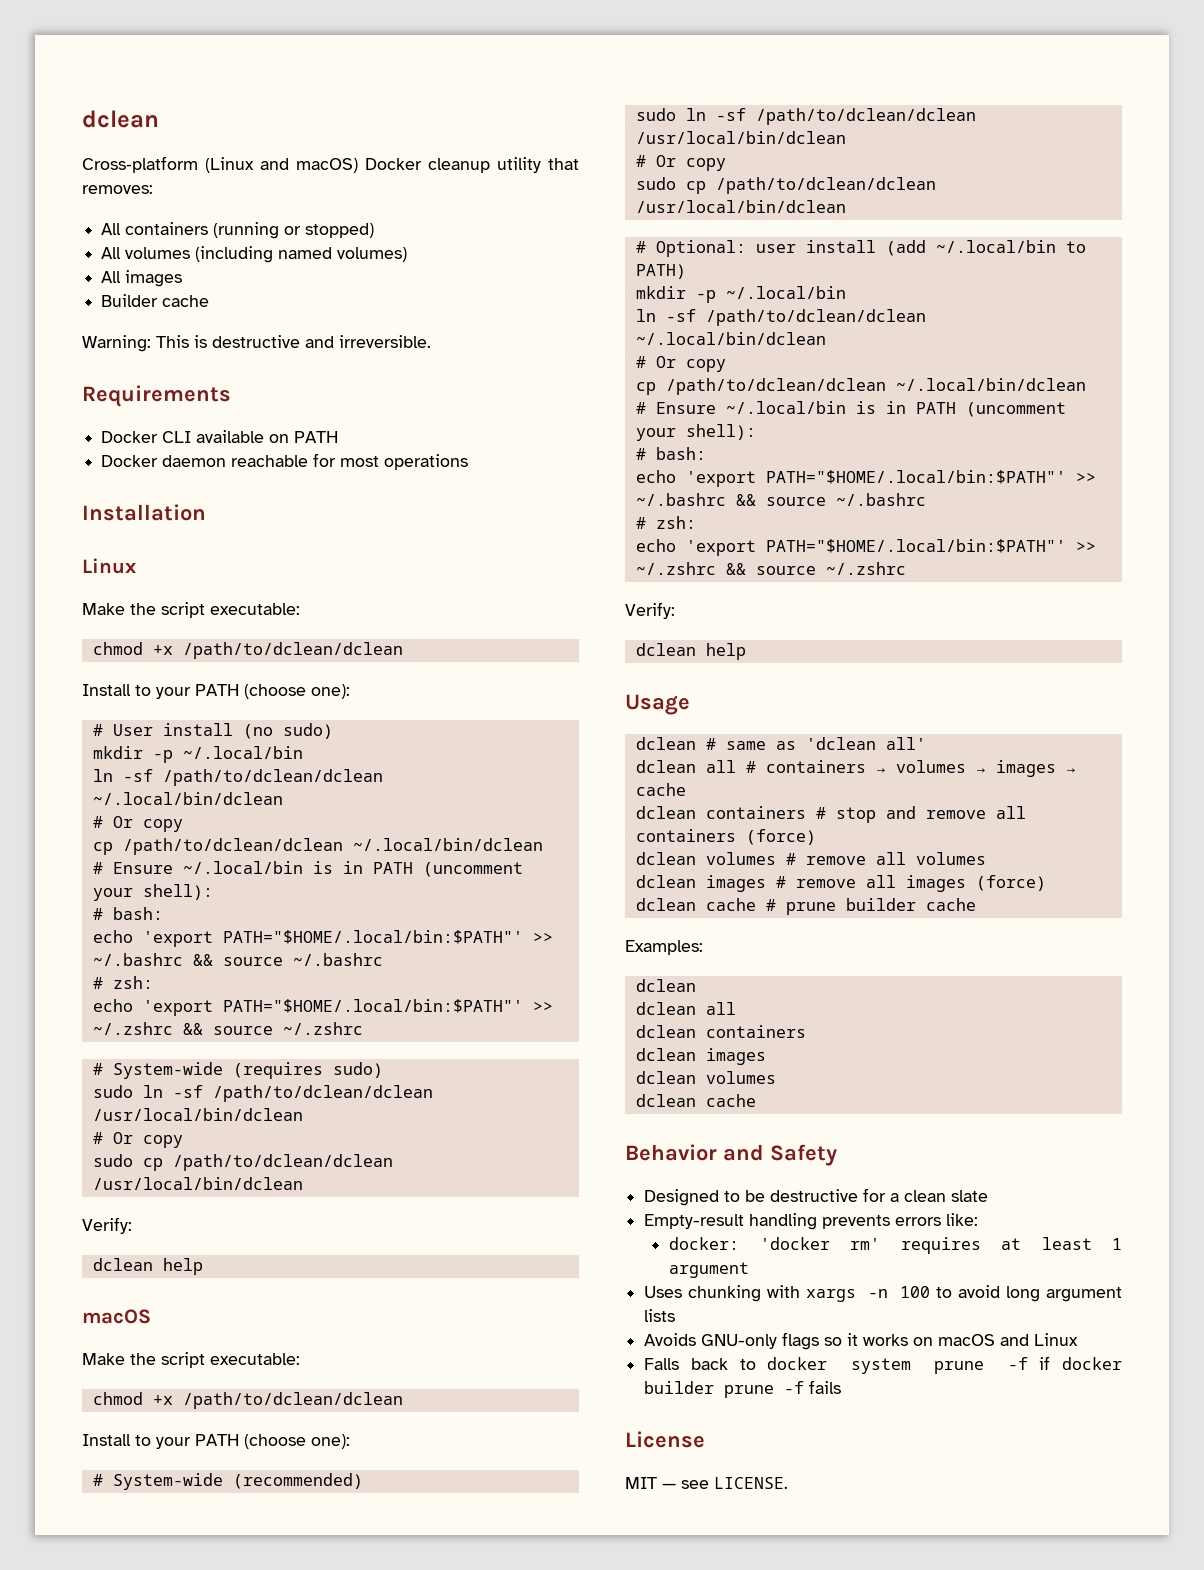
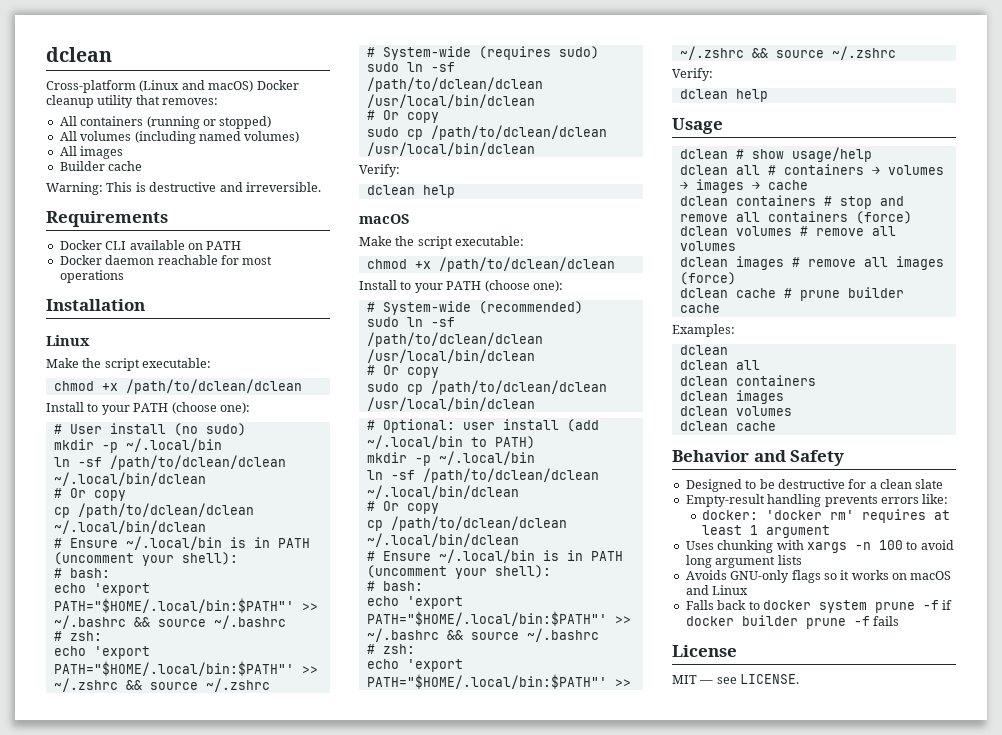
- dclean # same as 'dclean all'
+ dclean # show usage/help

